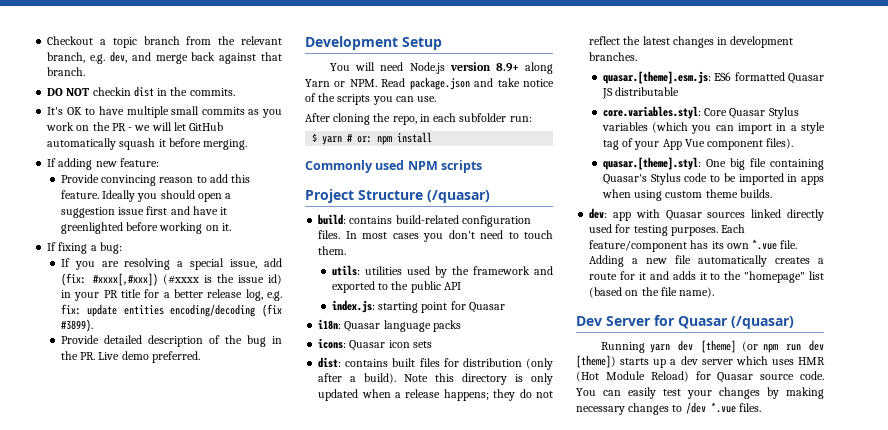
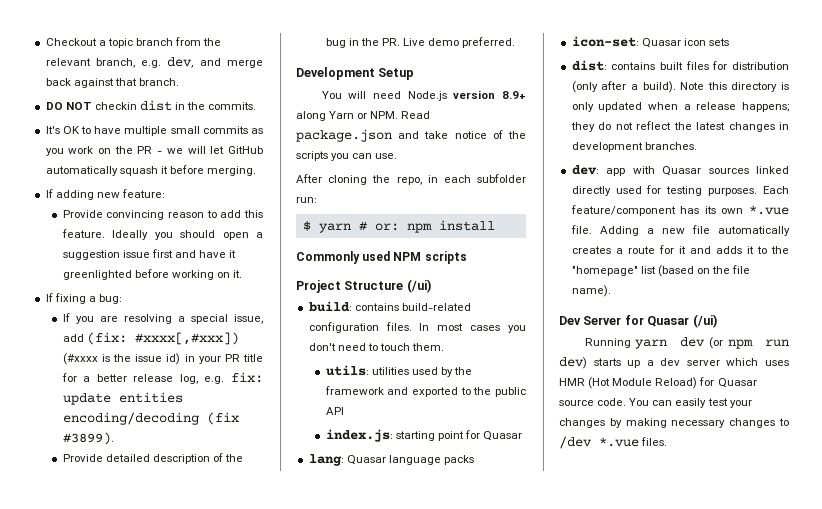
- Project Structure (/quasar)
+ Project Structure (/ui)
- i18n: Quasar language packs
+ lang: Quasar language packs
- icons: Quasar icon sets
+ icon-set: Quasar icon sets
- quasar.[theme].esm.js: ES6 formatted Quasar JS distributable
- core.variables.styl: Core Quasar Stylus variables (which you can import in a style tag of your App Vue component files).
- quasar.[theme].styl: One big file containing Quasar's Stylus code to be imported in apps when using custom theme builds.
- Dev Server for Quasar (/quasar)
+ Dev Server for Quasar (/ui)
- Running yarn dev [theme] (or npm run dev [theme]) starts up a dev server which uses HMR (Hot Module Reload) for Quasar source code.
+ Running yarn dev (or npm run dev) starts up a dev server which uses HMR (Hot Module Reload) for Quasar source code.

